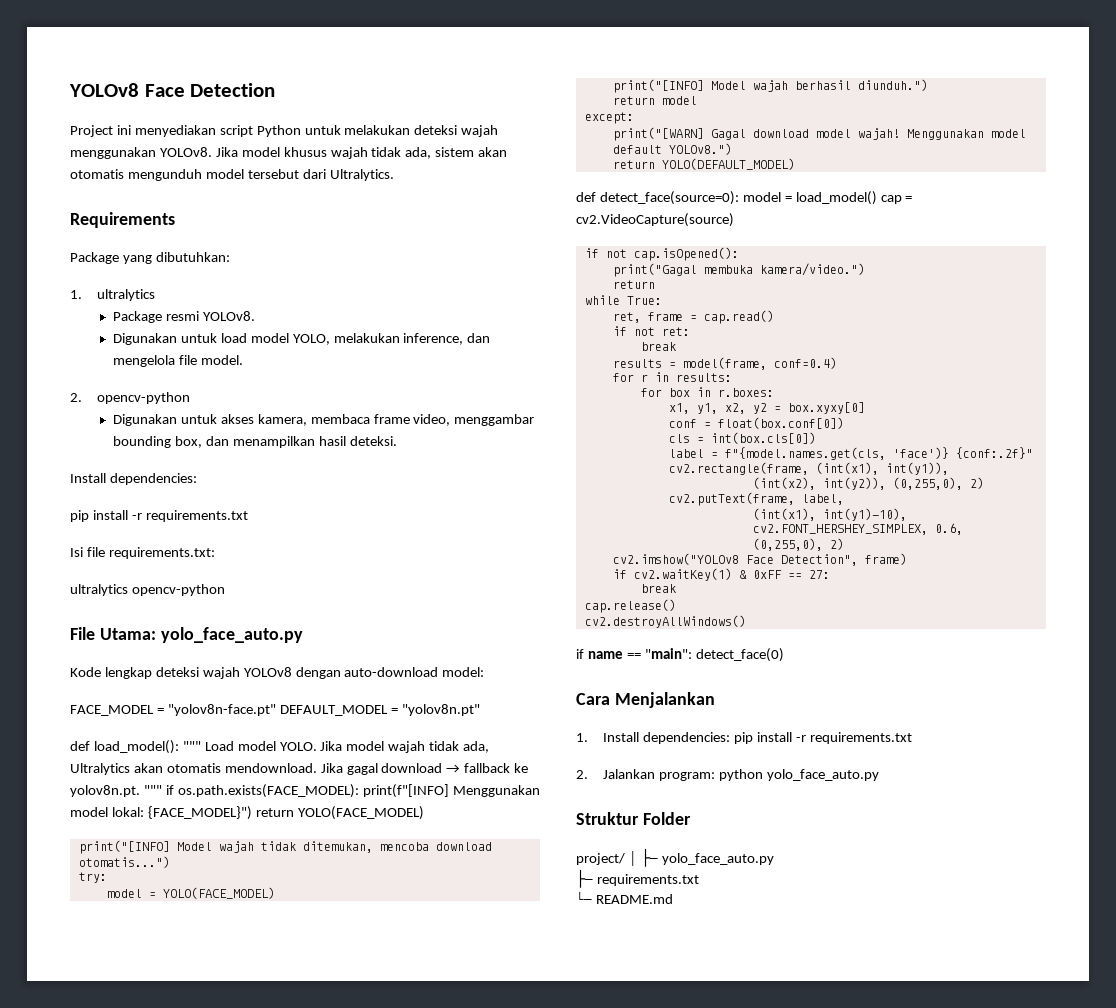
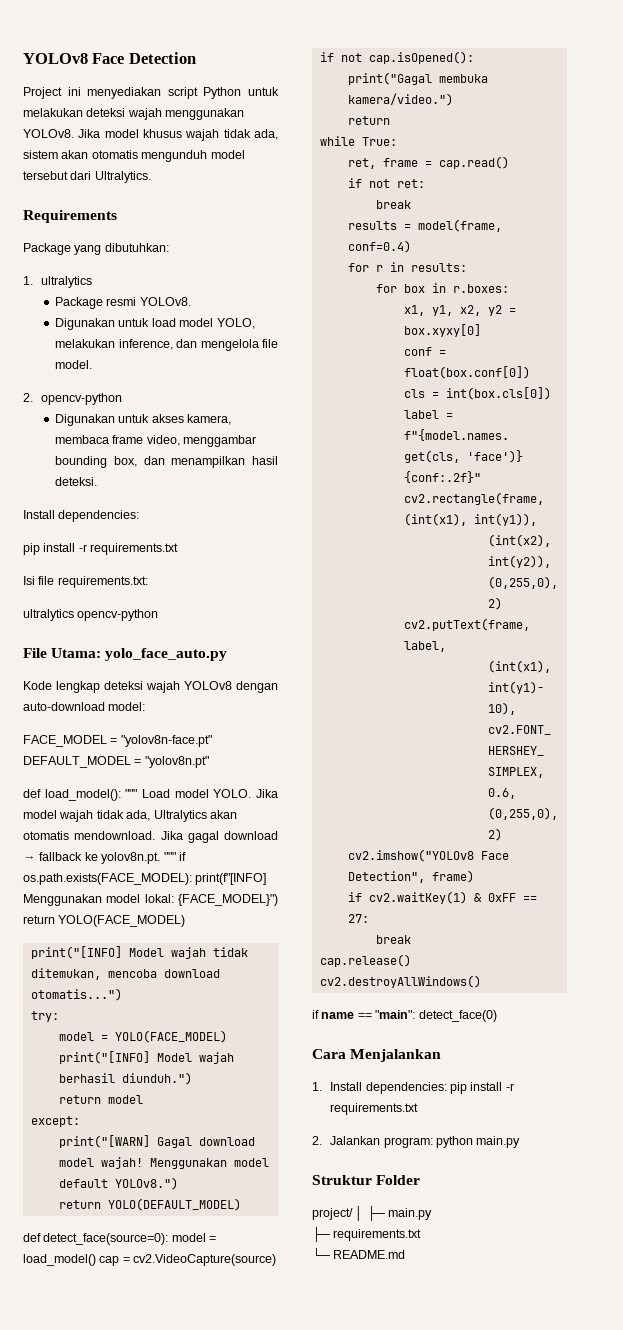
- 2. Jalankan program: python yolo_face_auto.py
+ 2. Jalankan program: python main.py
- project/ │ ├─ yolo_face_auto.py
+ project/ │ ├─ main.py

